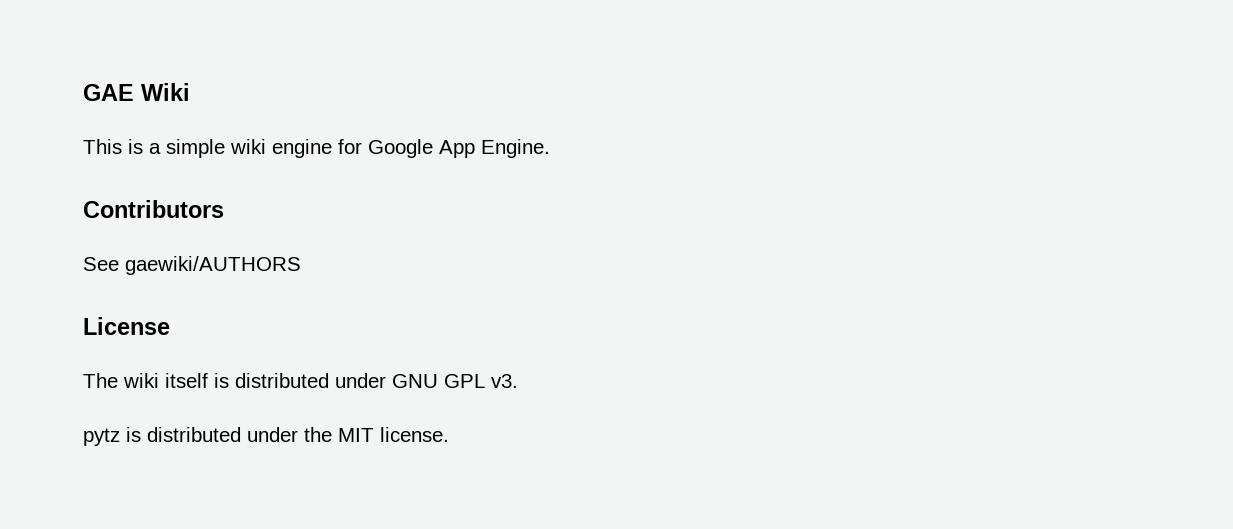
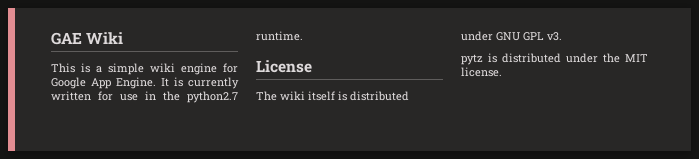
- This is a simple wiki engine for Google App Engine.
- Contributors
- See gaewiki/AUTHORS
+ This is a simple wiki engine for Google App Engine. It is currently written for use in the python2.7 runtime.

